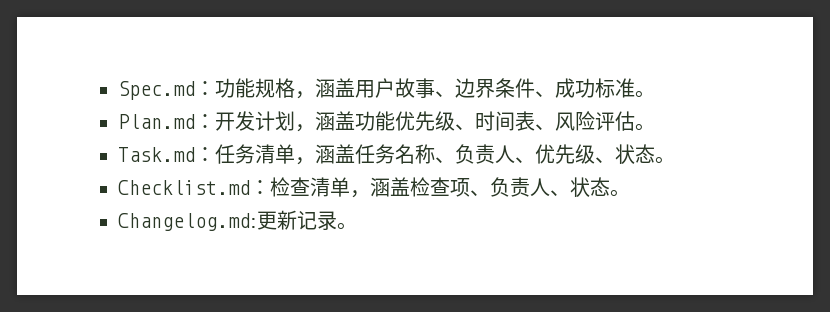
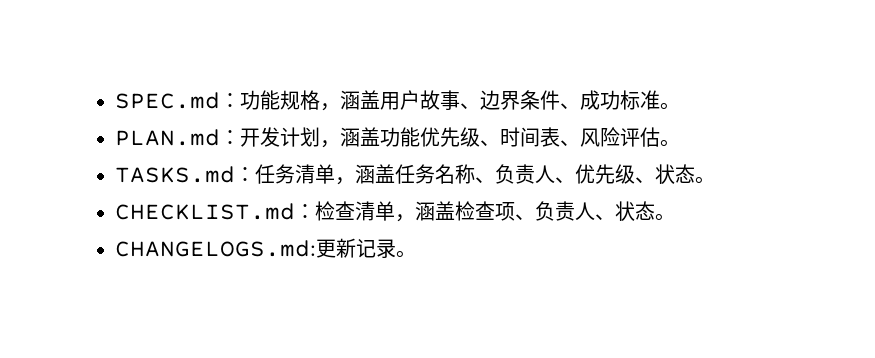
- Spec.md：功能规格，涵盖用户故事、边界条件、成功标准。
+ SPEC.md：功能规格，涵盖用户故事、边界条件、成功标准。
- Plan.md：开发计划，涵盖功能优先级、时间表、风险评估。
+ PLAN.md：开发计划，涵盖功能优先级、时间表、风险评估。
- Task.md：任务清单，涵盖任务名称、负责人、优先级、状态。
+ TASKS.md：任务清单，涵盖任务名称、负责人、优先级、状态。
- Checklist.md：检查清单，涵盖检查项、负责人、状态。
+ CHECKLIST.md：检查清单，涵盖检查项、负责人、状态。
- Changelog.md:更新记录。
+ CHANGELOGS.md:更新记录。

